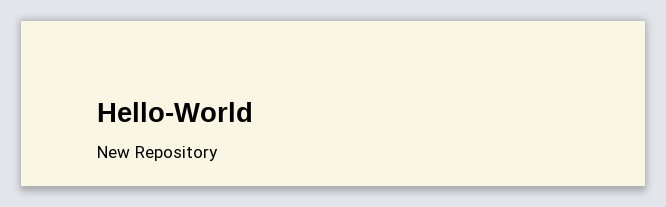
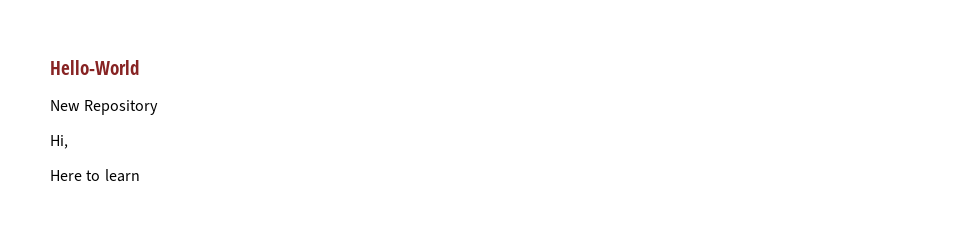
+ Hi,
+ Here to learn

